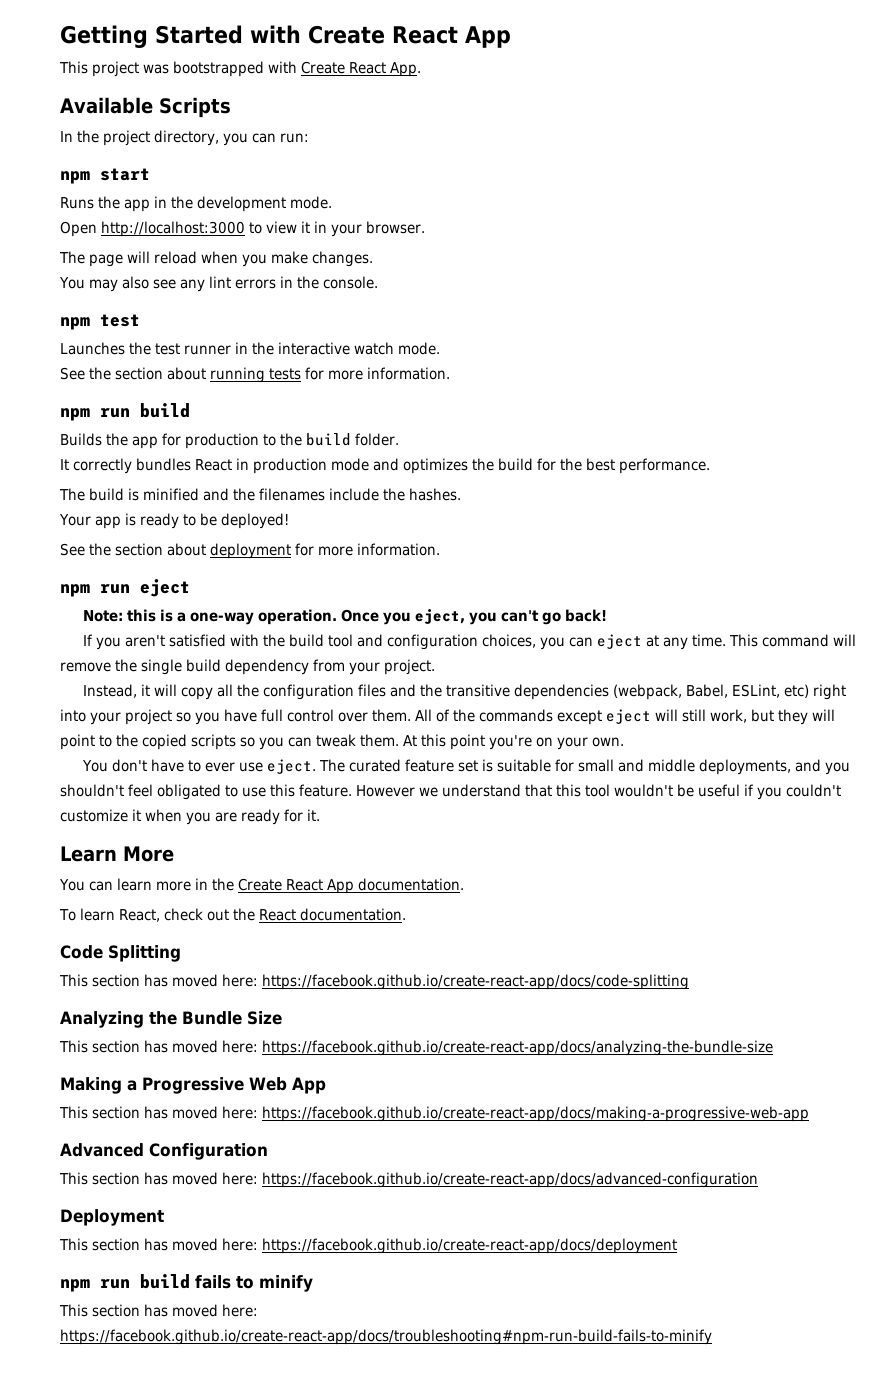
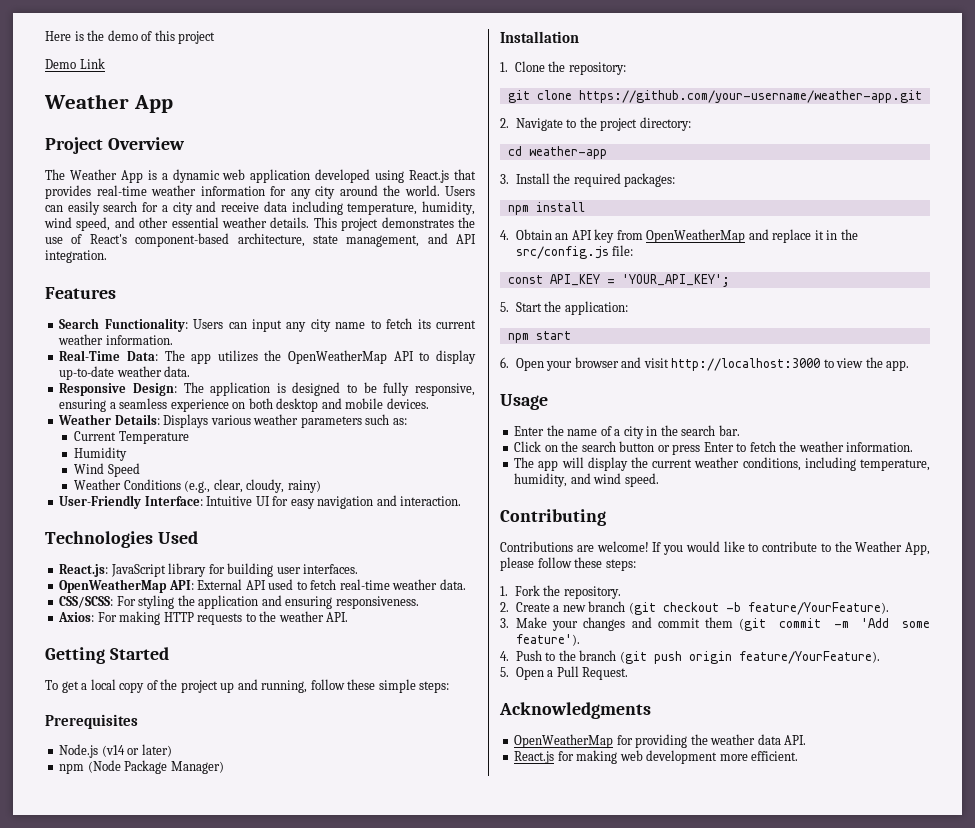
- Getting Started with Create React App
- This project was bootstrapped with Create React App.
- Available Scripts
- In the project directory, you can run:
+ Here is the demo of this project
+ Demo Link
+ Weather App
+ Project Overview
+ The Weather App is a dynamic web application developed using React.js that provides real-time weather information for any city around the world. Users can easily search for a city and receive data including temperature, humidity, wind speed, and other essential weather details. This project demonstrates the use of React's component-based architecture, state management, and API integration.
+ Features
+ Search Functionality: Users can input any city name to fetch its current weather information.
+ Real-Time Data: The app utilizes the OpenWeatherMap API to display up-to-date weather data.
+ Responsive Design: The application is designed to be fully responsive, ensuring a seamless experience on both desktop and mobile devices.
+ Weather Details: Displays various weather parameters such as:
+ Current Temperature
+ Humidity
+ Wind Speed
+ Weather Conditions (e.g., clear, cloudy, rainy)
+ User-Friendly Interface: Intuitive UI for easy navigation and interaction.
+ Technologies Used
+ React.js: JavaScript library for building user interfaces.
+ OpenWeatherMap API: External API used to fetch real-time weather data.
+ CSS/SCSS: For styling the application and ensuring responsiveness.
+ Axios: For making HTTP requests to the weather API.
+ Getting Started
+ To get a local copy of the project up and running, follow these simple steps:
+ Prerequisites
+ Node.js (v14 or later)
+ npm (Node Package Manager)
+ Installation
+ 1. Clone the repository:
+ git clone https://github.com/your-username/weather-app.git
+ 2. Navigate to the project directory:
+ cd weather-app
+ 3. Install the required packages:
+ npm install
+ 4. Obtain an API key from OpenWeatherMap and replace it in the src/config.js file:
+ const API_KEY = 'YOUR_API_KEY';
+ 5. Start the application:
  npm start
- Runs the app in the development mode.
- Open http://localhost:3000 to view it in your browser.
- The page will reload when you make changes.
- You may also see any lint errors in the console.
- npm test
- Launches the test runner in the interactive watch mode.
- See the section about running tests for more information.
- npm run build
- Builds the app for production to the build folder.
- It correctly bundles React in production mode and optimizes the build for the best performance.
- The build is minified and the filenames include the hashes.
- Your app is ready to be deployed!
- See the section about deployment for more information.
- npm run eject
- Note: this is a one-way operation. Once you eject, you can't go back!
- If you aren't satisfied with the build tool and configuration choices, you can eject at any time. This command will remove the single build dependency from your project.
- Instead, it will copy all the configuration files and the transitive dependencies (webpack, Babel, ESLint, etc) right into your project so you have full control over them. All of the commands except eject will still work, but they will point to the copied scripts so you can tweak them. At this point you're on your own.
- You don't have to ever use eject. The curated feature set is suitable for small and middle deployments, and you shouldn't feel obligated to use this feature. However we understand that this tool wouldn't be useful if you couldn't customize it when you are ready for it.
- Learn More
- You can learn more in the Create React App documentation.
- To learn React, check out the React documentation.
- Code Splitting
- This section has moved here: https://facebook.github.io/create-react-app/docs/code-splitting
- Analyzing the Bundle Size
- This section has moved here: https://facebook.github.io/create-react-app/docs/analyzing-the-bundle-size
- Making a Progressive Web App
- This section has moved here: https://facebook.github.io/create-react-app/docs/making-a-progressive-web-app
- Advanced Configuration
- This section has moved here: https://facebook.github.io/create-react-app/docs/advanced-configuration
- Deployment
- This section has moved here: https://facebook.github.io/create-react-app/docs/deployment
- npm run build fails to minify
- This section has moved here: https://facebook.github.io/create-react-app/docs/troubleshooting#npm-run-build-fails-to-minify
+ 6. Open your browser and visit http://localhost:3000 to view the app.
+ Usage
+ Enter the name of a city in the search bar.
+ Click on the search button or press Enter to fetch the weather information.
+ The app will display the current weather conditions, including temperature, humidity, and wind speed.
+ Contributing
+ Contributions are welcome! If you would like to contribute to the Weather App, please follow these steps:
+ 1. Fork the repository.
+ 2. Create a new branch (git checkout -b feature/YourFeature).
+ 3. Make your changes and commit them (git commit -m 'Add some feature').
+ 4. Push to the branch (git push origin feature/YourFeature).
+ 5. Open a Pull Request.
+ Acknowledgments
+ OpenWeatherMap for providing the weather data API.
+ React.js for making web development more efficient.

